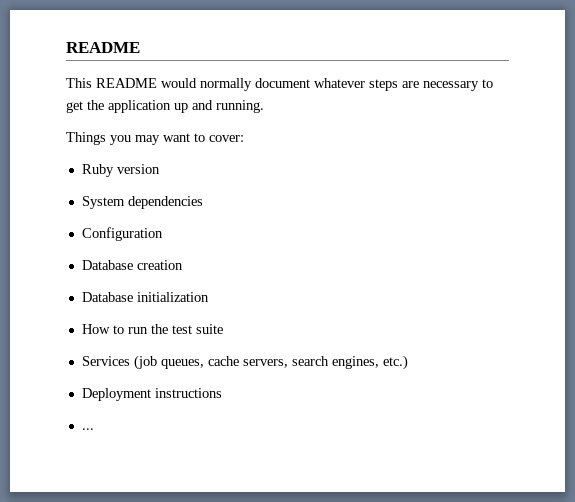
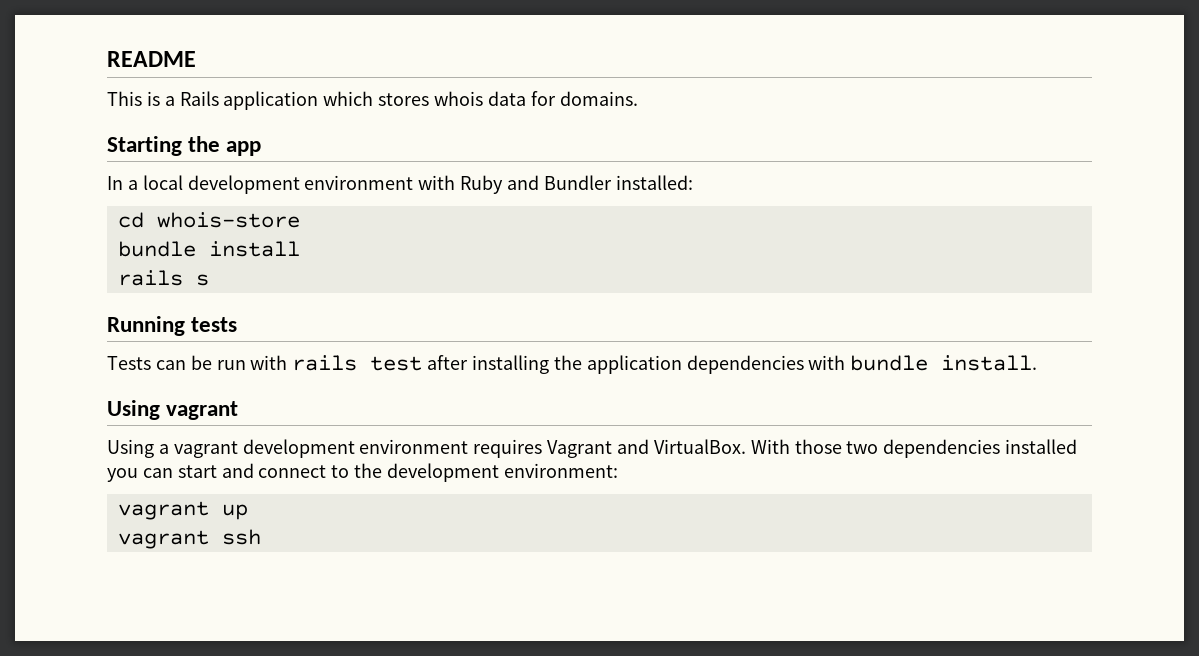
- This README would normally document whatever steps are necessary to get the application up and running.
- Things you may want to cover:
- Ruby version
- System dependencies
- Configuration
- Database creation
- Database initialization
- How to run the test suite
- Services (job queues, cache servers, search engines, etc.)
- Deployment instructions
- ...
+ This is a Rails application which stores whois data for domains.
+ Starting the app
+ In a local development environment with Ruby and Bundler installed:
+ cd whois-store
+ bundle install
+ rails s
+ Running tests
+ Tests can be run with rails test after installing the application dependencies with bundle install.
+ Using vagrant
+ Using a vagrant development environment requires Vagrant and VirtualBox. With those two dependencies installed you can start and connect to the development environment:
+ vagrant up
+ vagrant ssh

